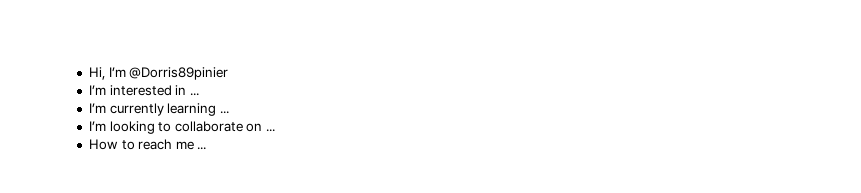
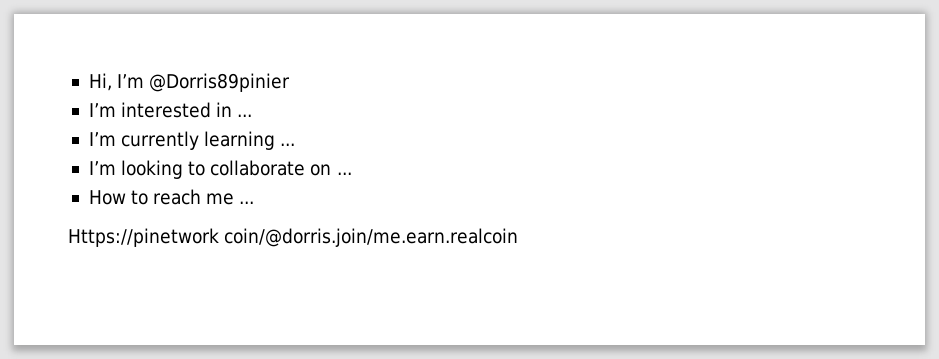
+ Https://pinetwork coin/@dorris.join/me.earn.realcoin

